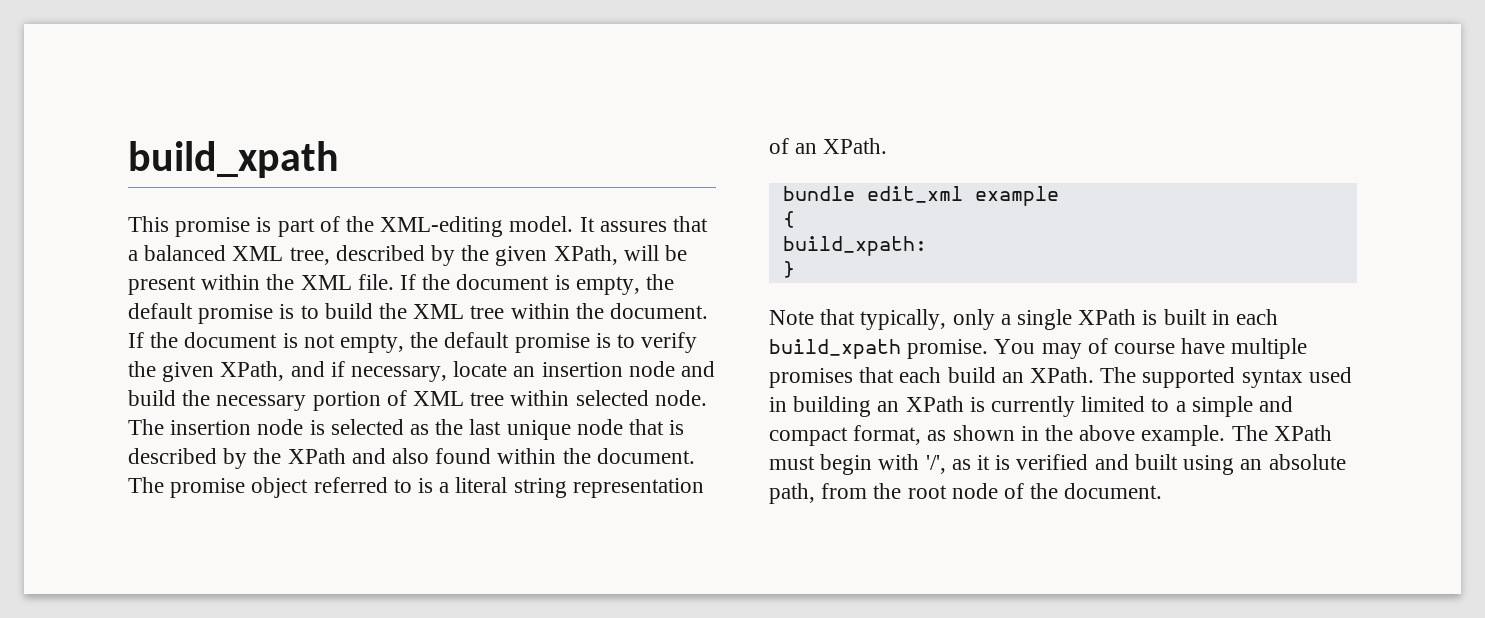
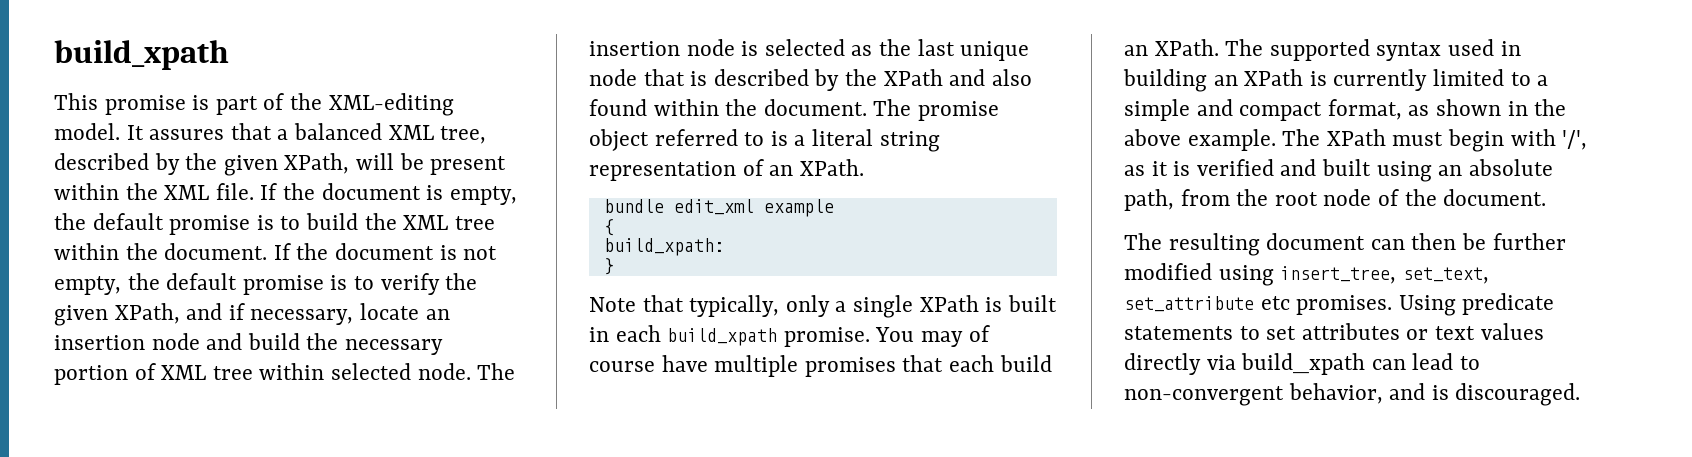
+ The resulting document can then be further modified using insert_tree, set_text, set_attribute etc promises. Using predicate statements to set attributes or text values directly via build_xpath can lead to non-convergent behavior, and is discouraged.

